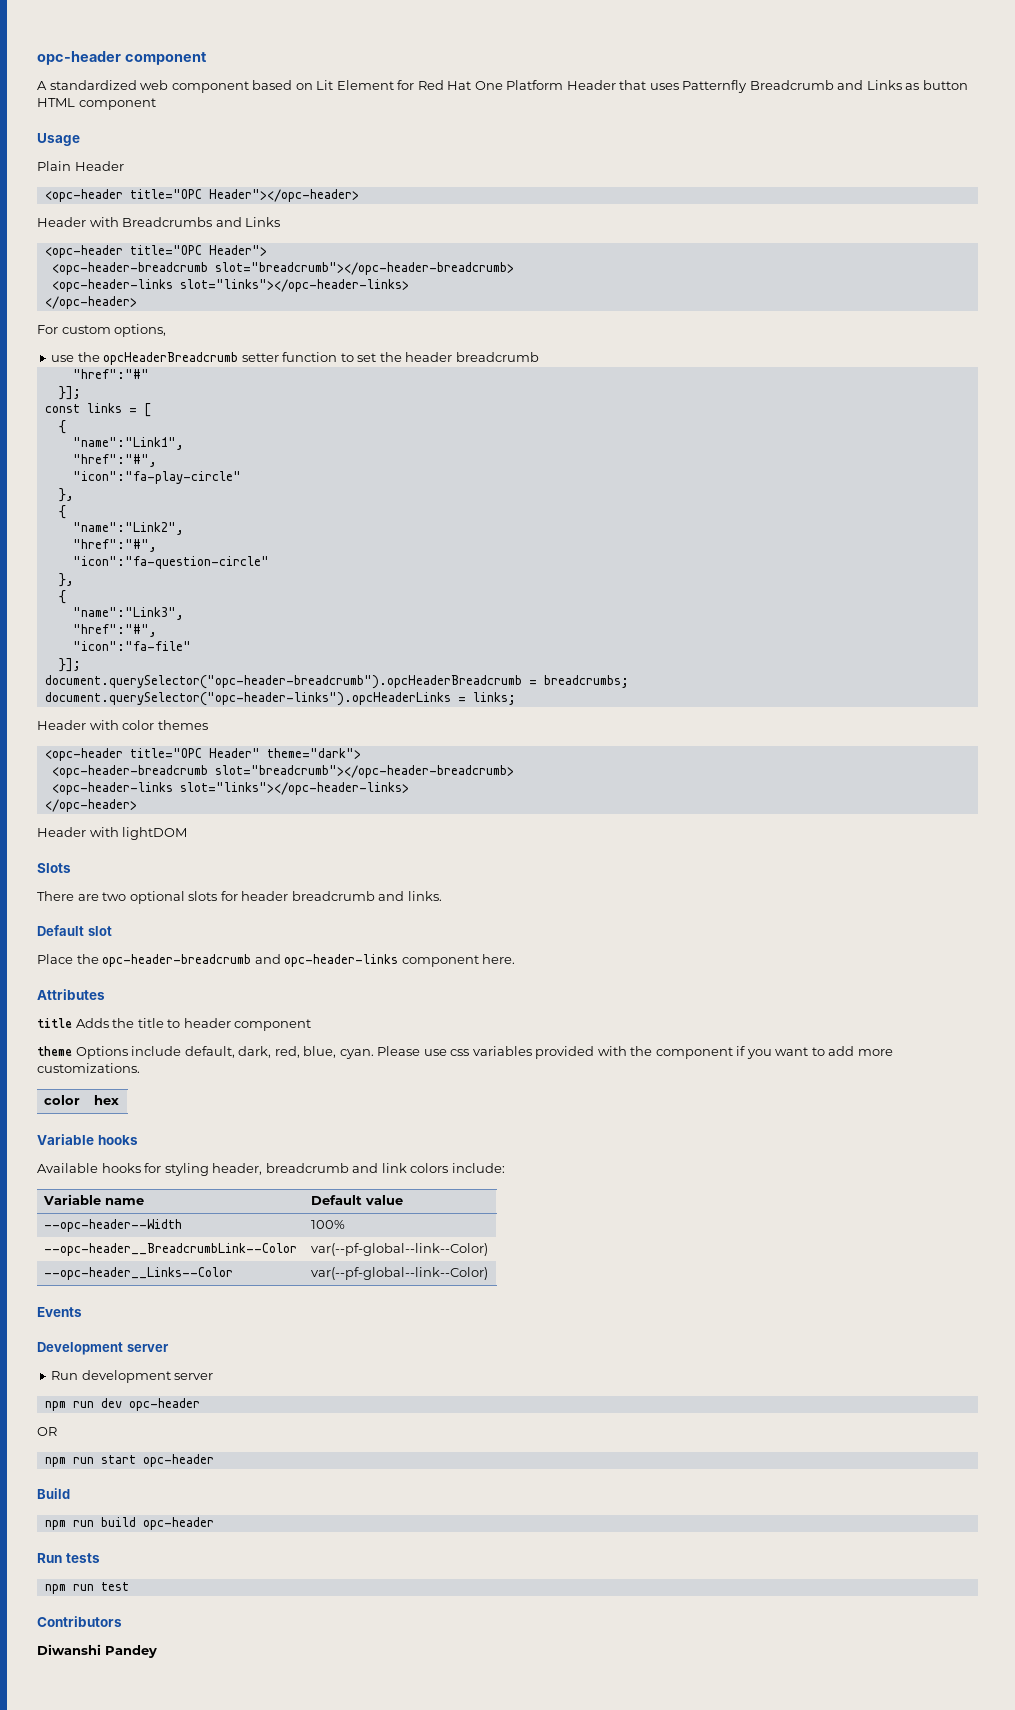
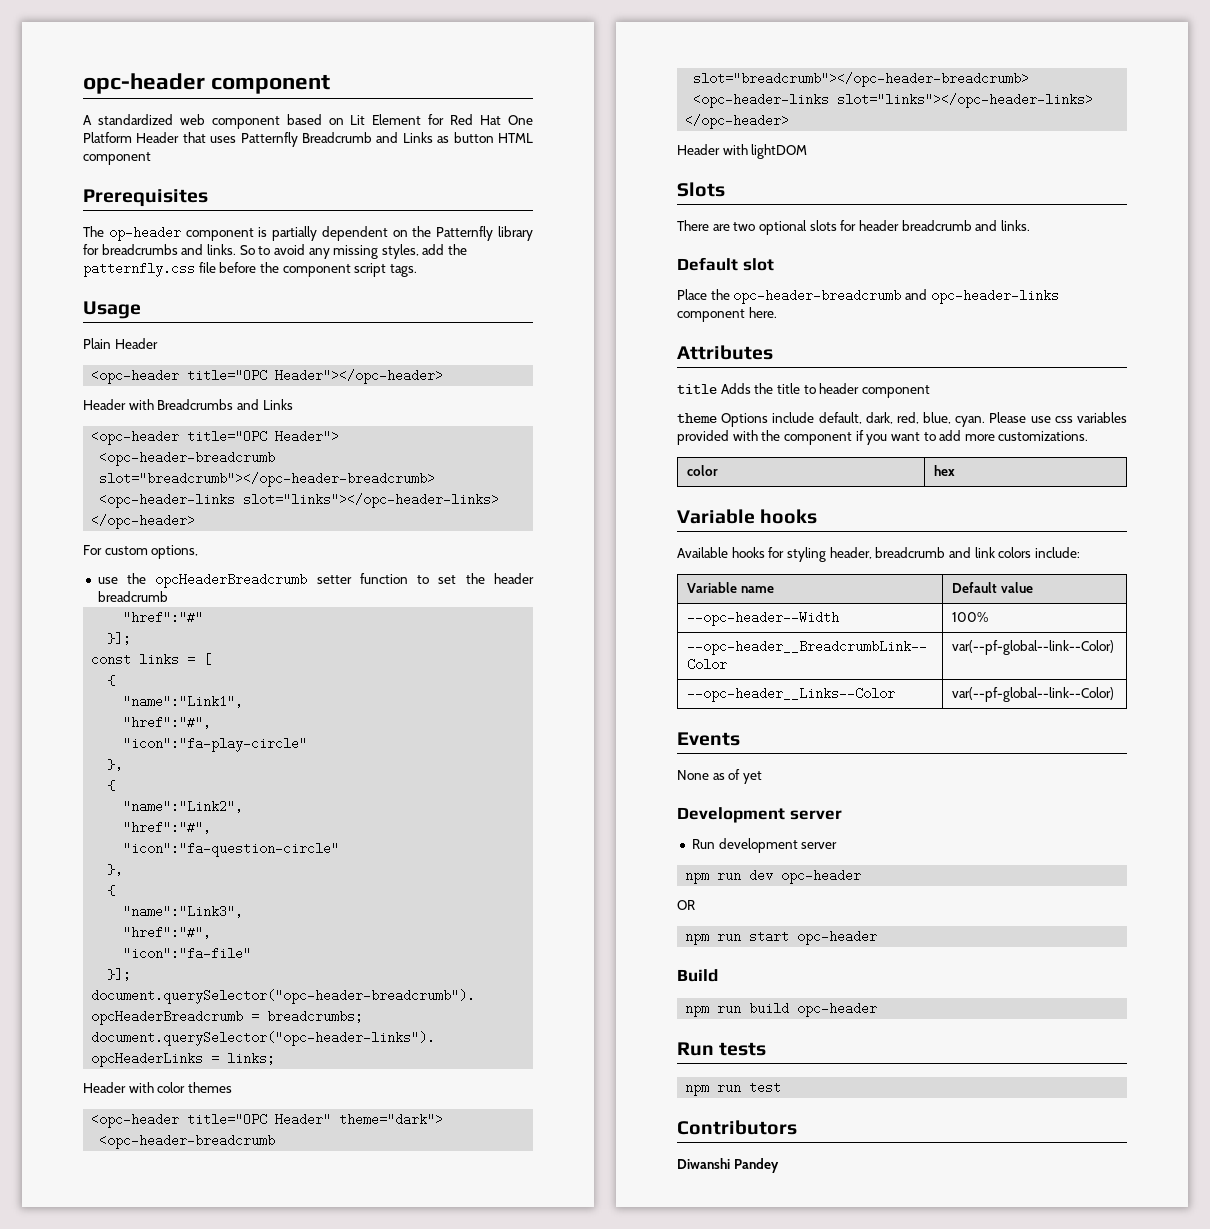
+ Prerequisites
+ The op-header component is partially dependent on the Patternfly library for breadcrumbs and links. So to avoid any missing styles, add the patternfly.css file before the component script tags.
+ None as of yet

